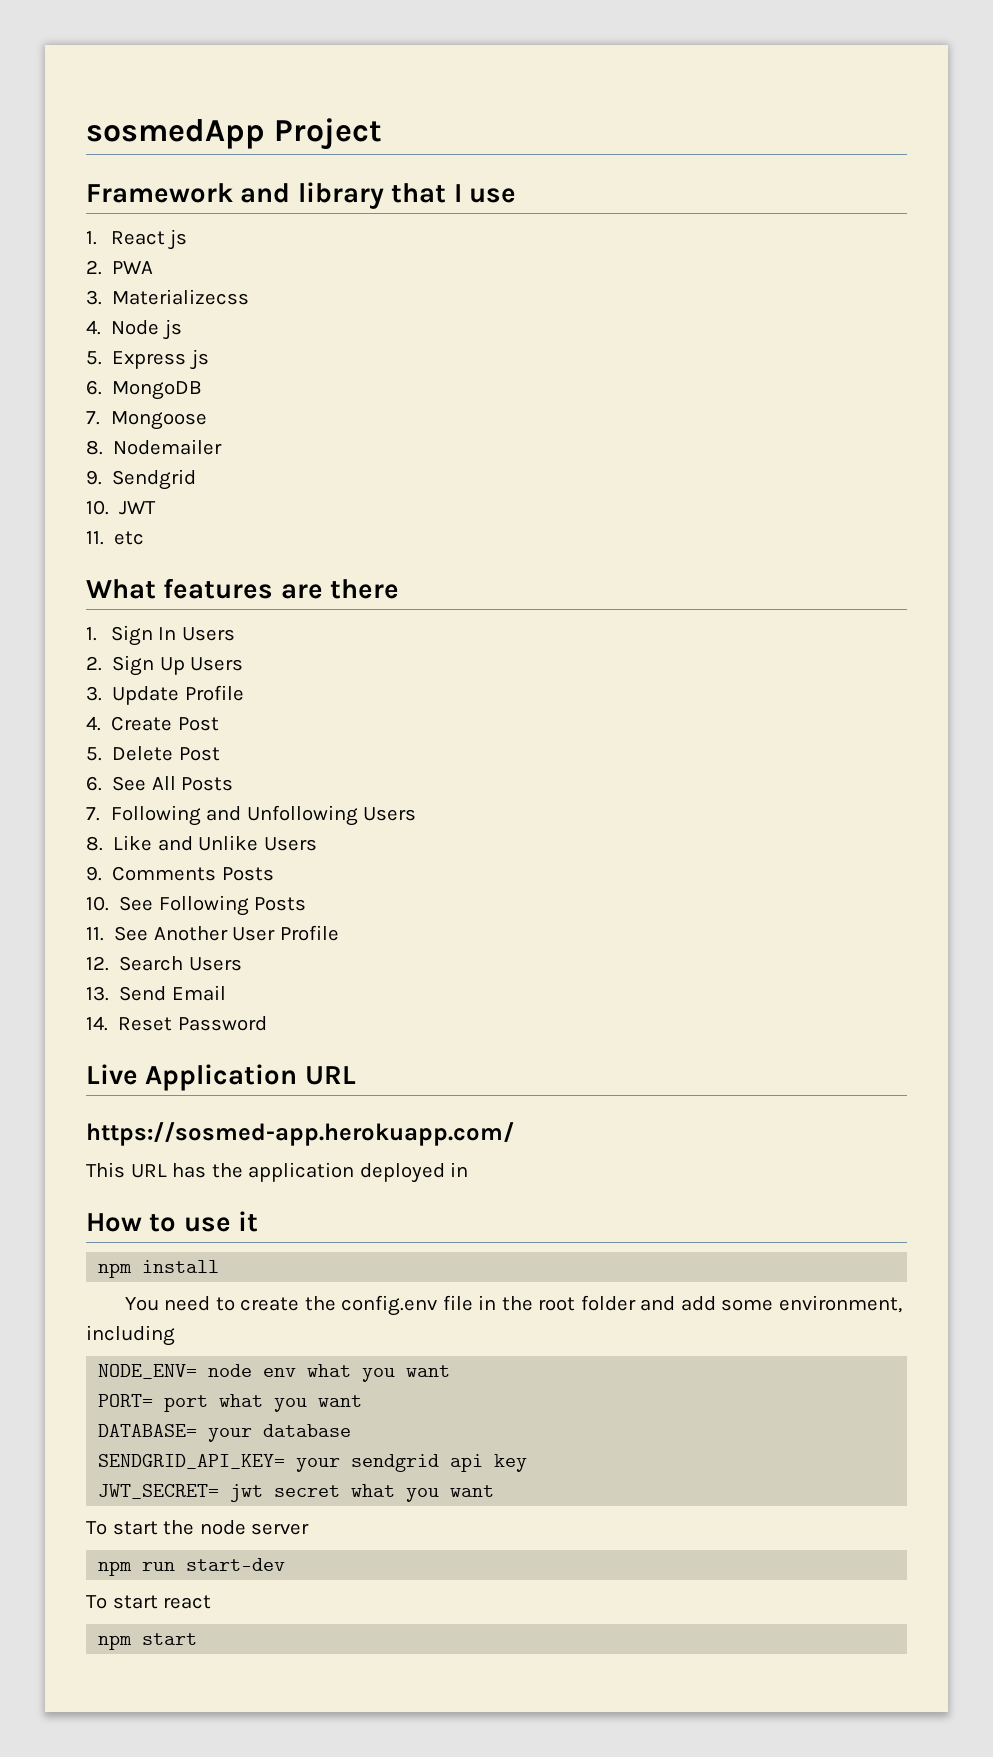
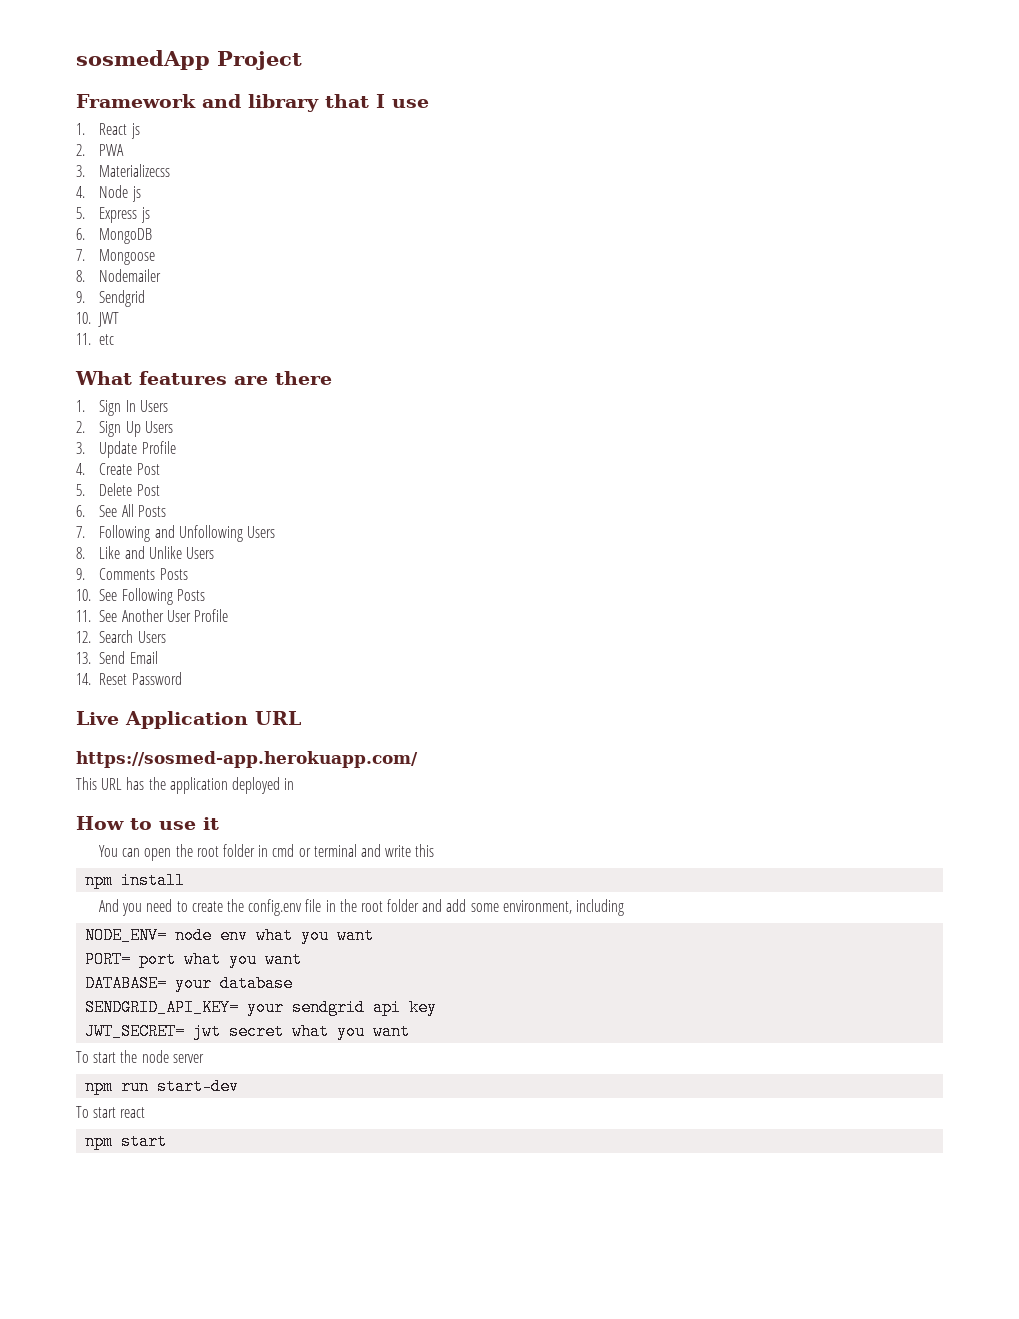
+ You can open the root folder in cmd or terminal and write this
- You need to create the config.env file in the root folder and add some environment, including
+ And you need to create the config.env file in the root folder and add some environment, including

